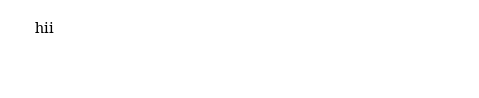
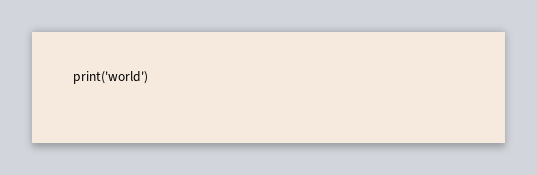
- hii
+ print('world')

